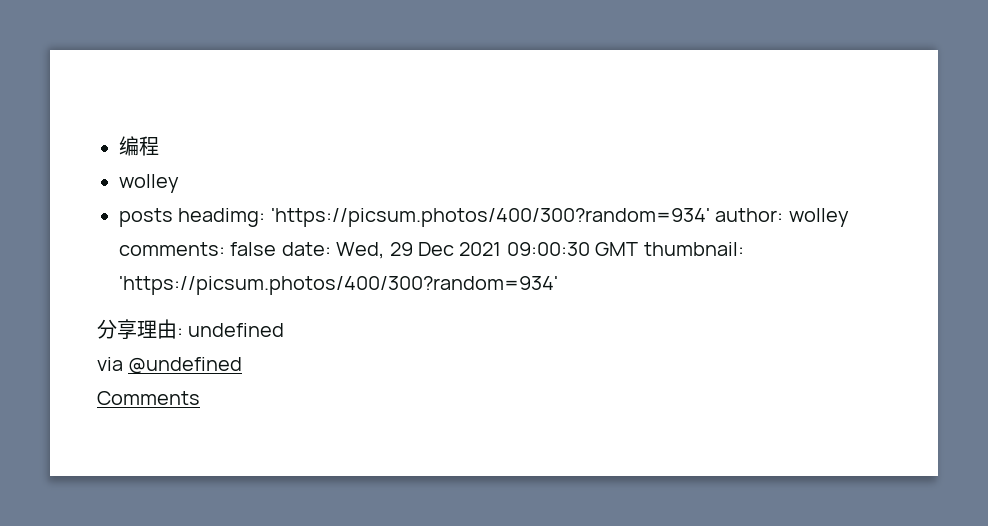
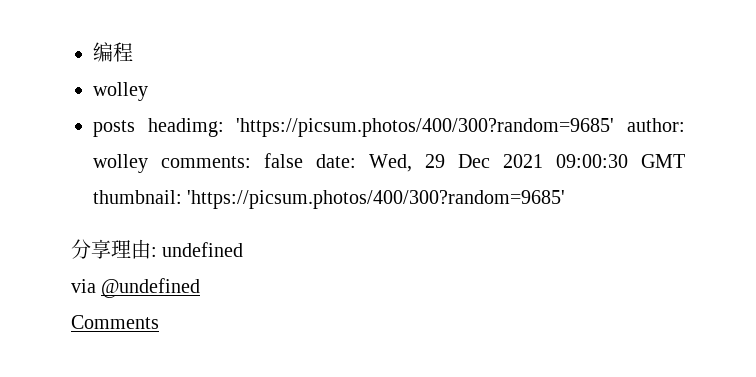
- posts headimg: 'https://picsum.photos/400/300?random=934' author: wolley comments: false date: Wed, 29 Dec 2021 09:00:30 GMT thumbnail: 'https://picsum.photos/400/300?random=934'
+ posts headimg: 'https://picsum.photos/400/300?random=9685' author: wolley comments: false date: Wed, 29 Dec 2021 09:00:30 GMT thumbnail: 'https://picsum.photos/400/300?random=9685'

